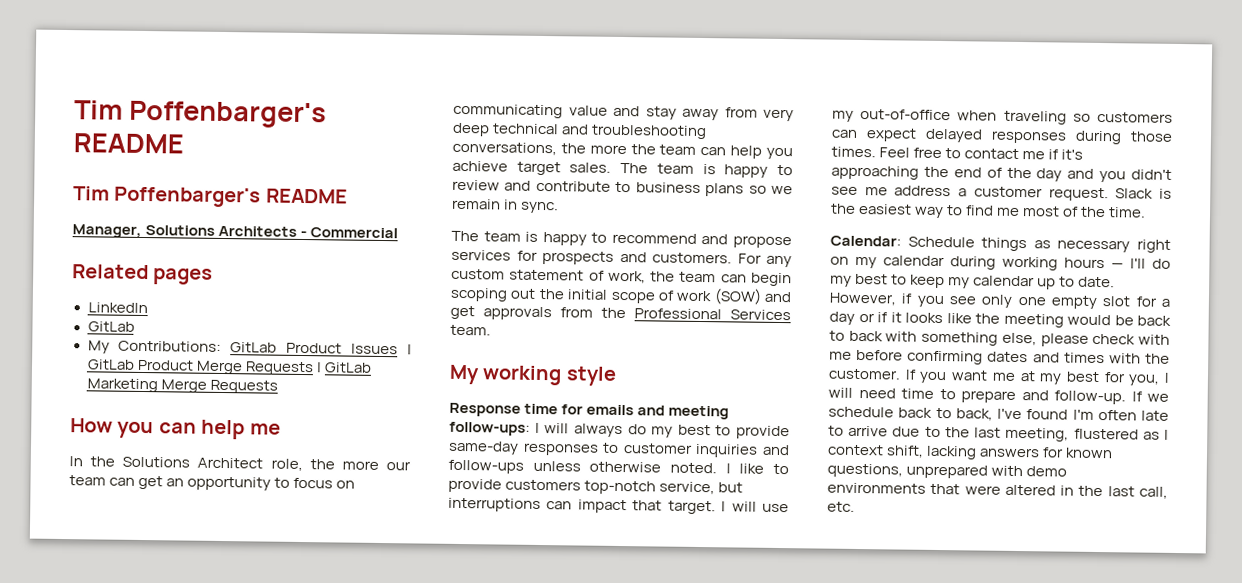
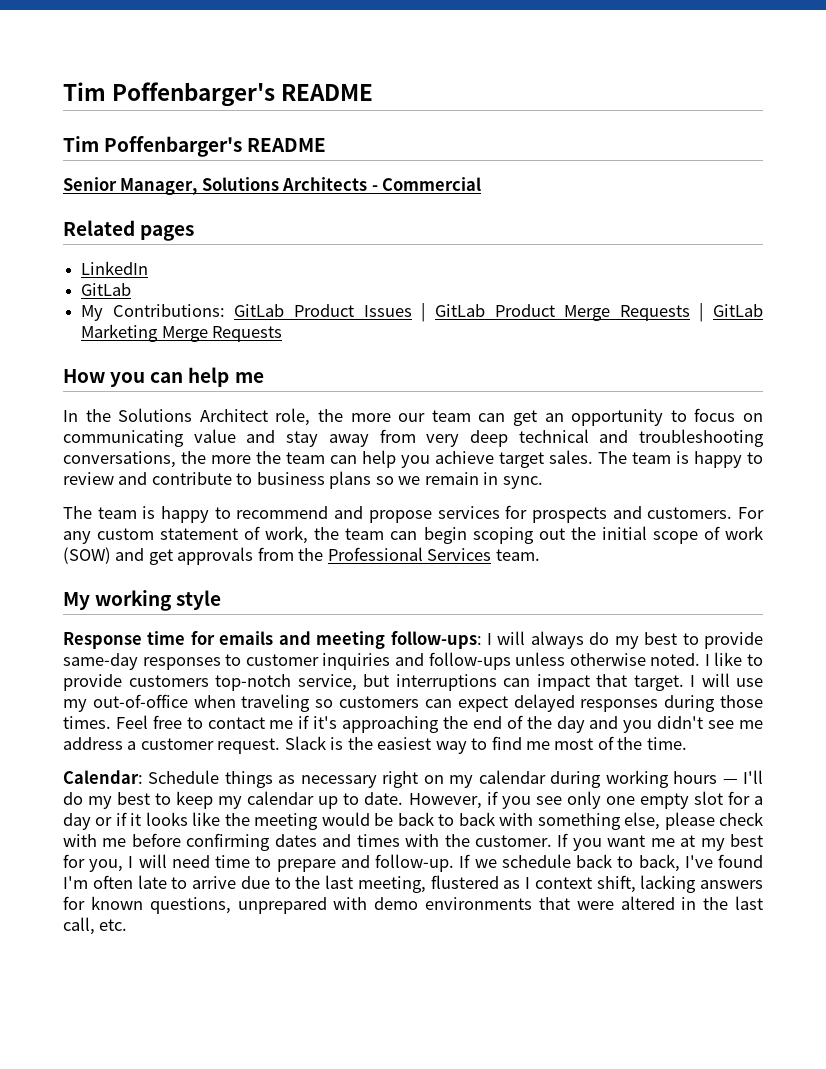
- Manager, Solutions Architects - Commercial
+ Senior Manager, Solutions Architects - Commercial

